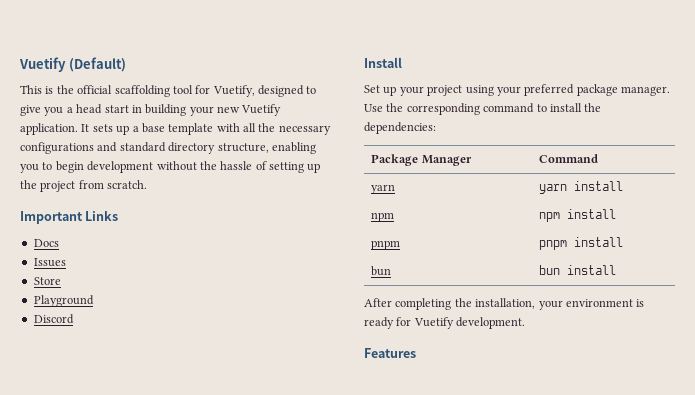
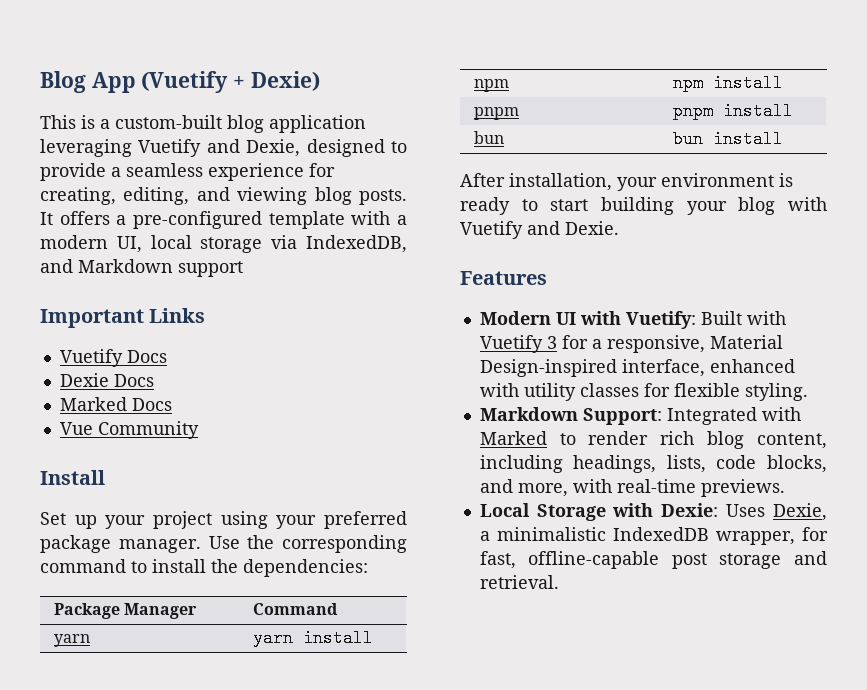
- Vuetify (Default)
- This is the official scaffolding tool for Vuetify, designed to give you a head start in building your new Vuetify application. It sets up a base template with all the necessary configurations and standard directory structure, enabling you to begin development without the hassle of setting up the project from scratch.
+ Blog App (Vuetify + Dexie)
+ This is a custom-built blog application leveraging Vuetify and Dexie, designed to provide a seamless experience for creating, editing, and viewing blog posts. It offers a pre-configured template with a modern UI, local storage via IndexedDB, and Markdown support
- Docs
- Issues
- Store
- Playground
- Discord
+ Vuetify Docs
+ Dexie Docs
+ Marked Docs
+ Vue Community
- After completing the installation, your environment is ready for Vuetify development.
+ After installation, your environment is ready to start building your blog with Vuetify and Dexie.
  Features
+ Modern UI with Vuetify: Built with Vuetify 3 for a responsive, Material Design-inspired interface, enhanced with utility classes for flexible styling.
+ Markdown Support: Integrated with Marked to render rich blog content, including headings, lists, code blocks, and more, with real-time previews.
+ Local Storage with Dexie: Uses Dexie, a minimalistic IndexedDB wrapper, for fast, offline-capable post storage and retrieval.

